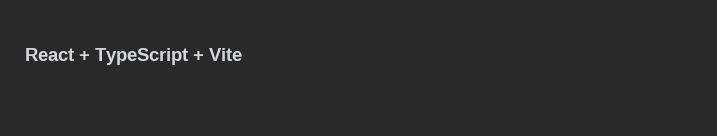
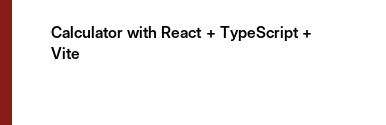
- React + TypeScript + Vite
+ Calculator with React + TypeScript + Vite

